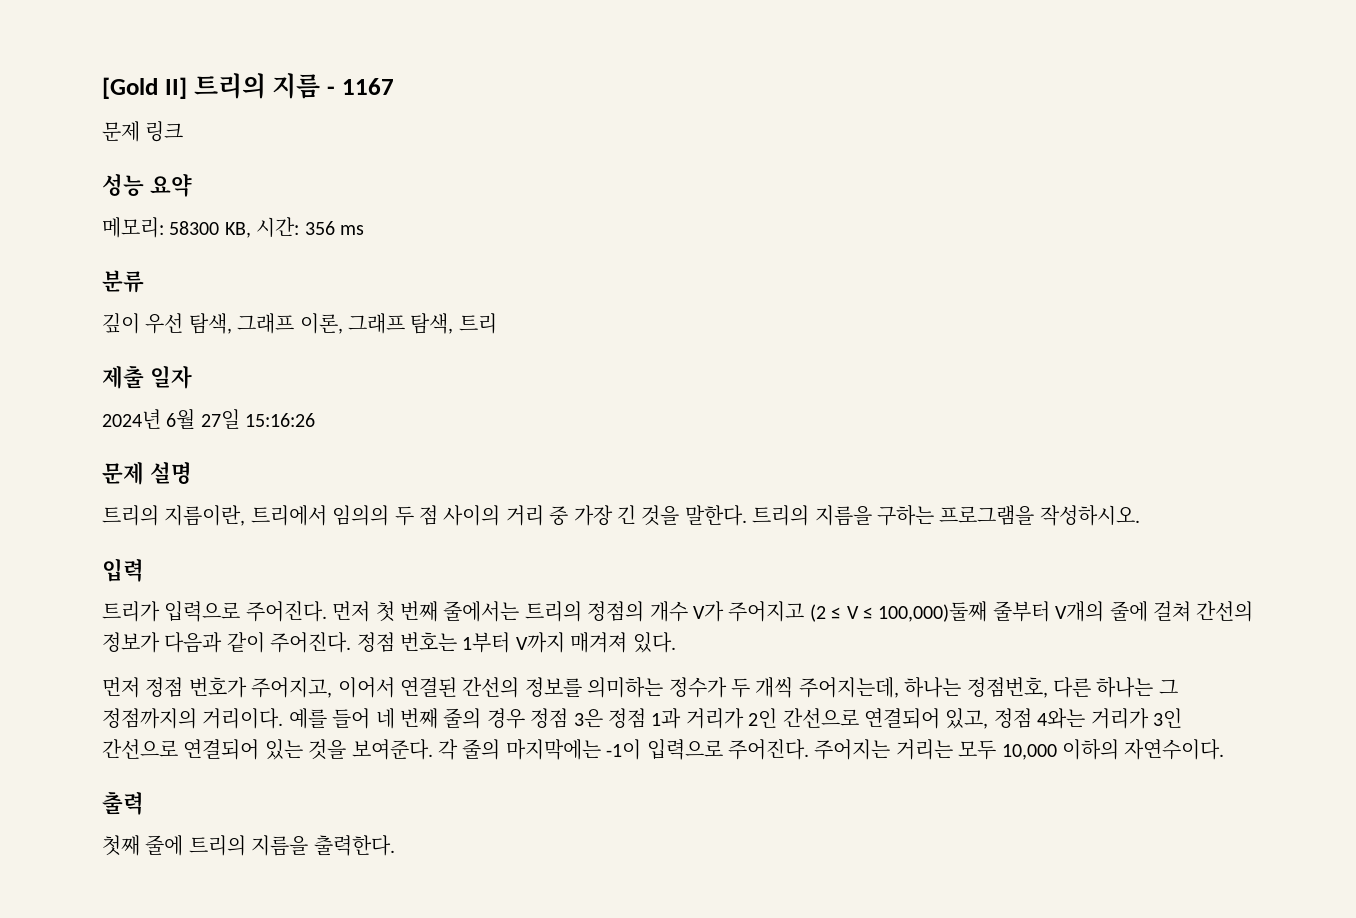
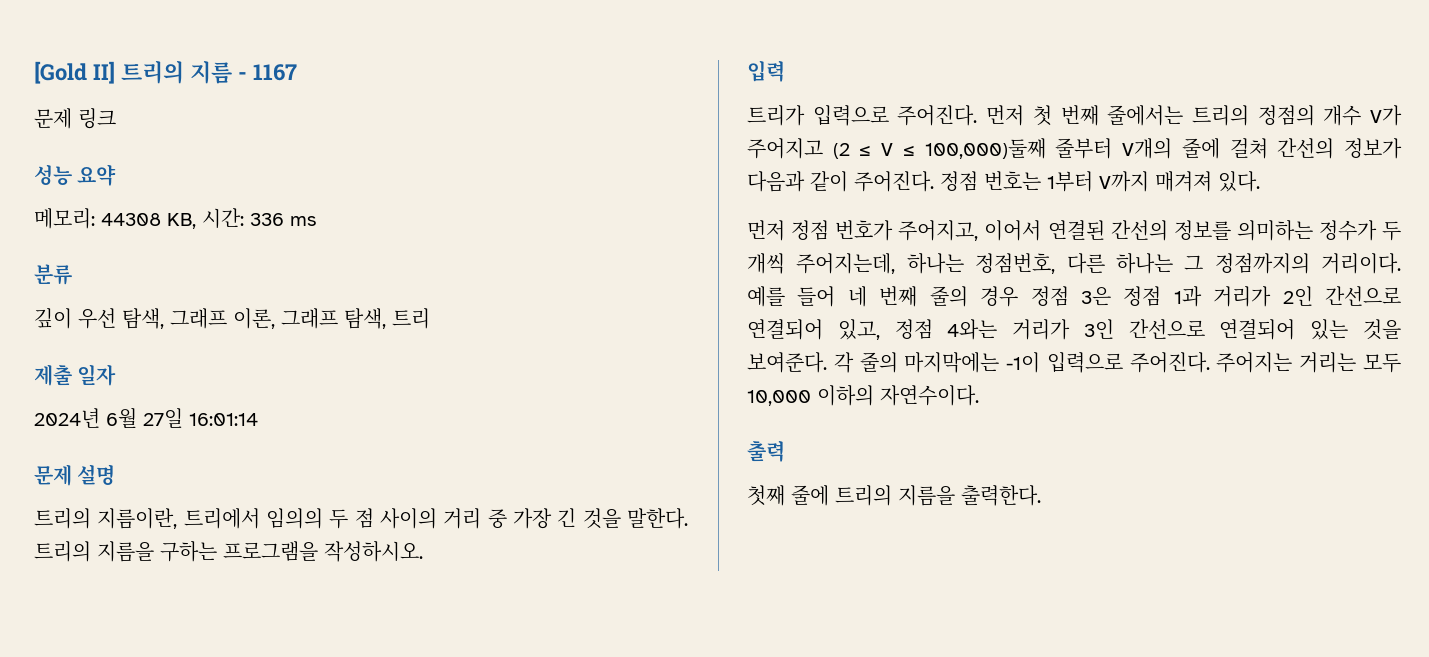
- 메모리: 58300 KB, 시간: 356 ms
+ 메모리: 44308 KB, 시간: 336 ms
- 2024년 6월 27일 15:16:26
+ 2024년 6월 27일 16:01:14

